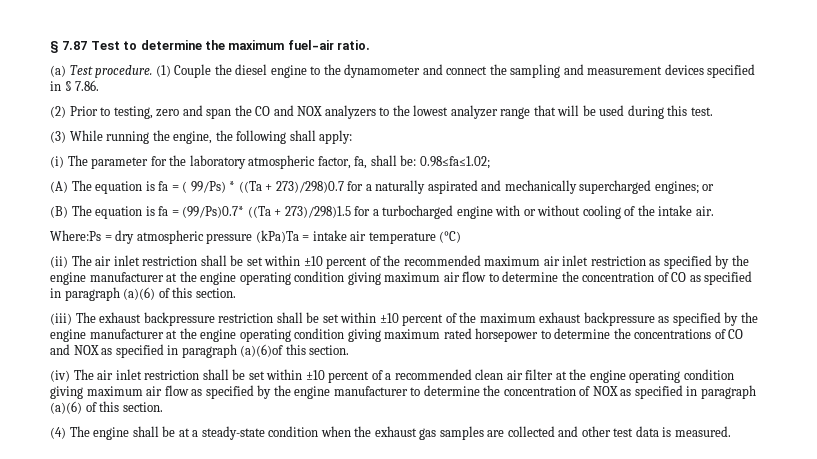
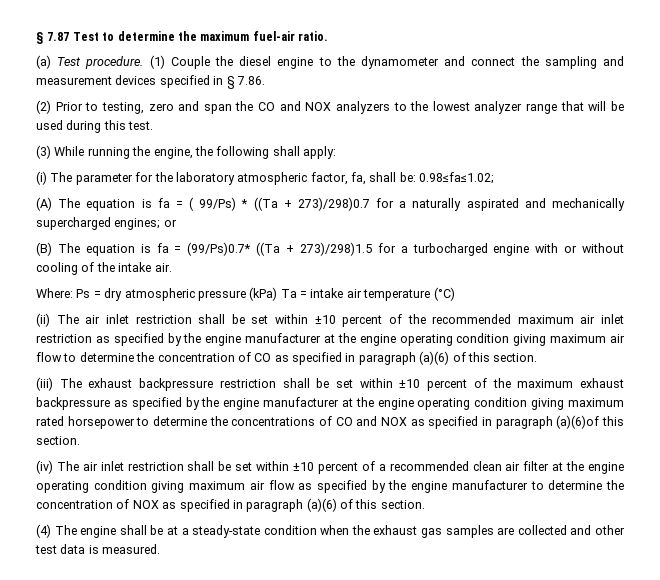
- Where:Ps = dry atmospheric pressure (kPa)Ta = intake air temperature (°C)
+ Where: Ps = dry atmospheric pressure (kPa) Ta = intake air temperature (°C)

